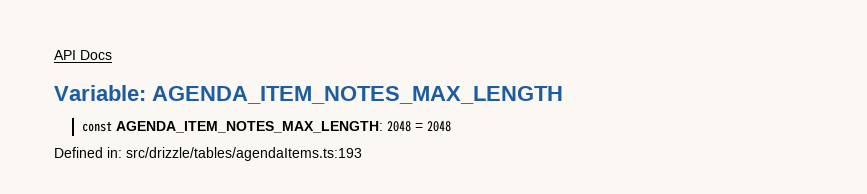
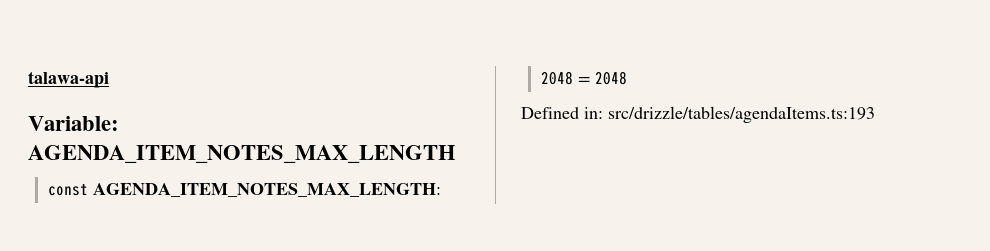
- API Docs
+ talawa-api

